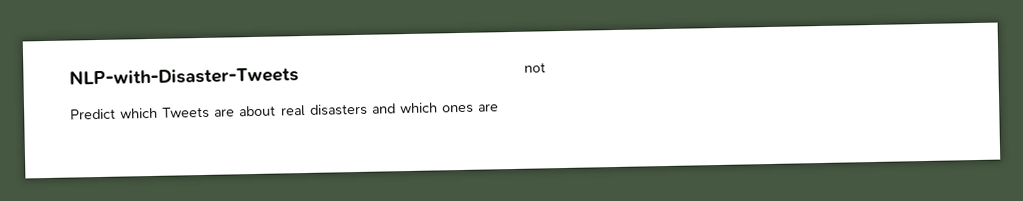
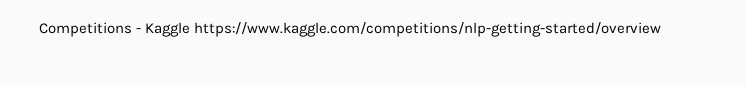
- NLP-with-Disaster-Tweets
- Predict which Tweets are about real disasters and which ones are not
+ Competitions - Kaggle https://www.kaggle.com/competitions/nlp-getting-started/overview

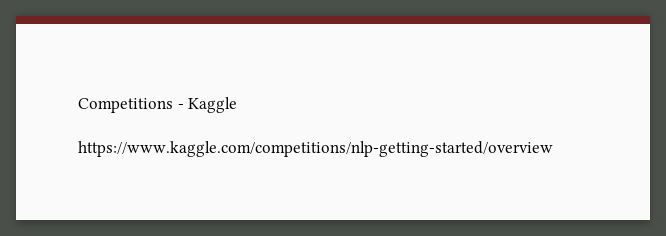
- Competitions - Kaggle https://www.kaggle.com/competitions/nlp-getting-started/overview
+ Competitions - Kaggle
+ https://www.kaggle.com/competitions/nlp-getting-started/overview

